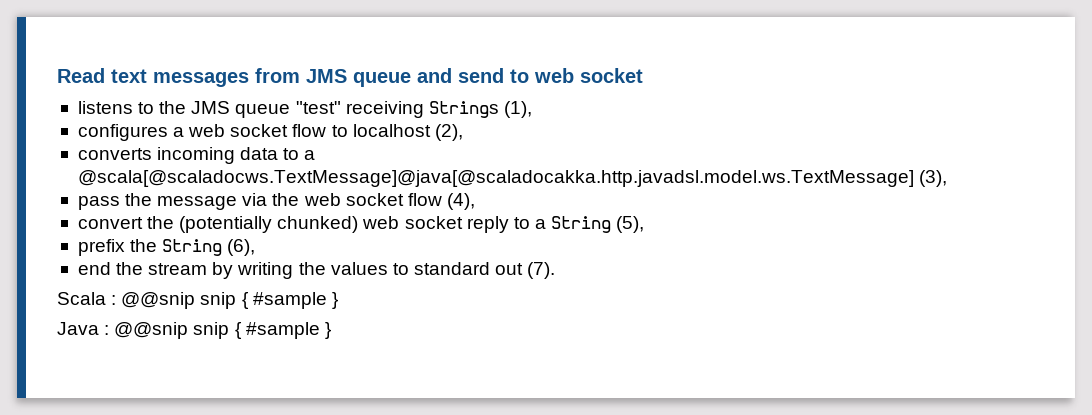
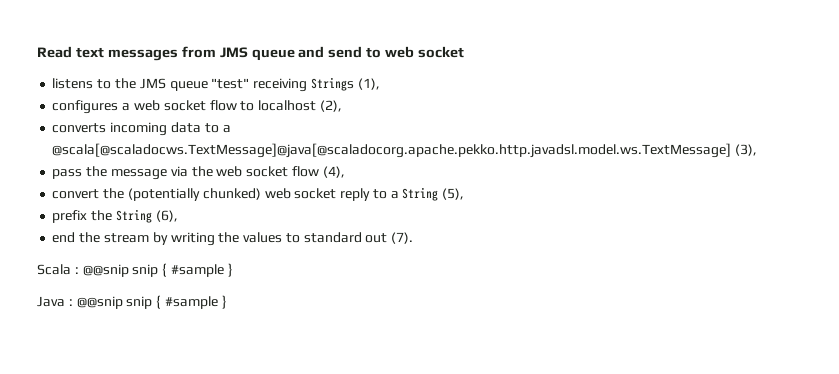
- converts incoming data to a @scala[@scaladocws.TextMessage]@java[@scaladocakka.http.javadsl.model.ws.TextMessage] (3),
+ converts incoming data to a @scala[@scaladocws.TextMessage]@java[@scaladocorg.apache.pekko.http.javadsl.model.ws.TextMessage] (3),

